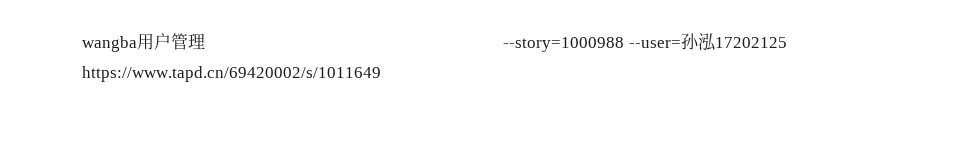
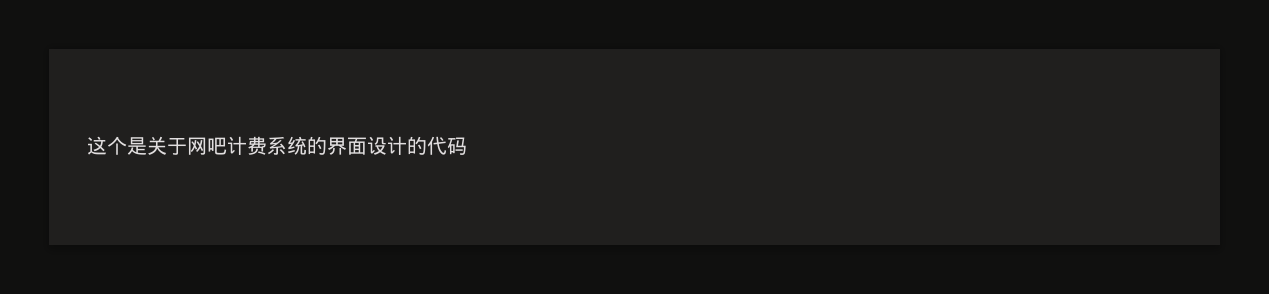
- wangba用户管理https://www.tapd.cn/69420002/s/1011649 --story=1000988 --user=孙泓17202125
+ 这个是关于网吧计费系统的界面设计的代码

